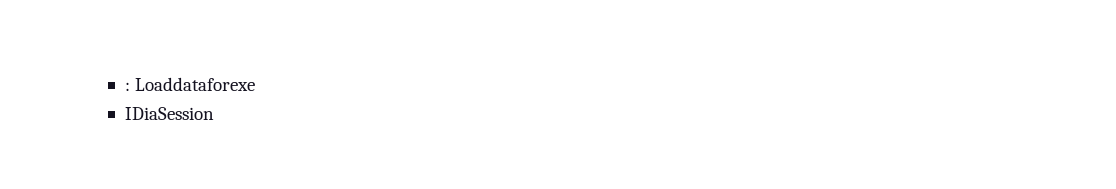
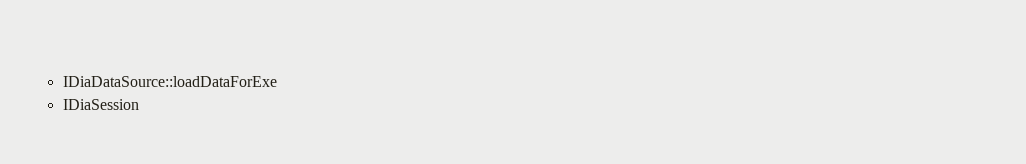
- : Loaddataforexe
+ IDiaDataSource::loadDataForExe

